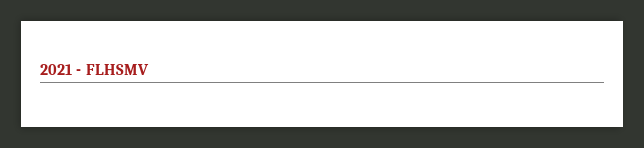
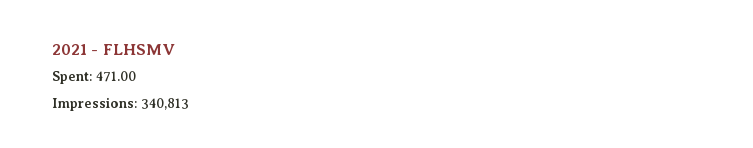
+ Spent: 471.00
+ Impressions: 340,813

